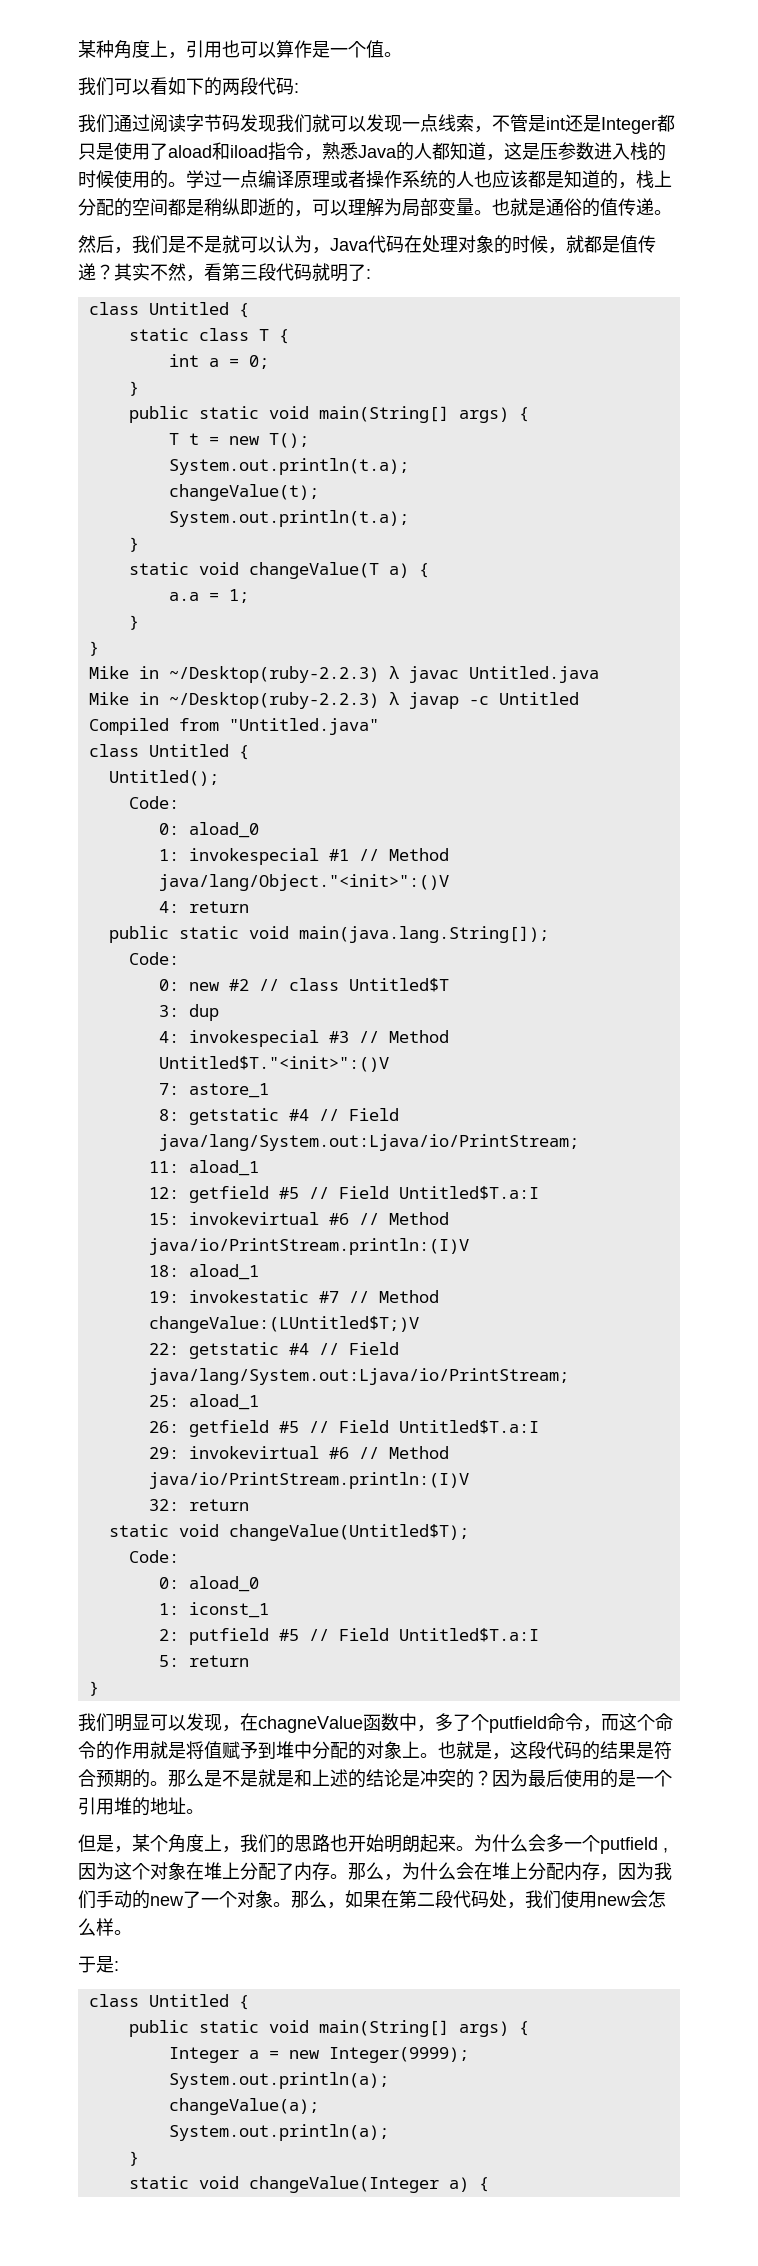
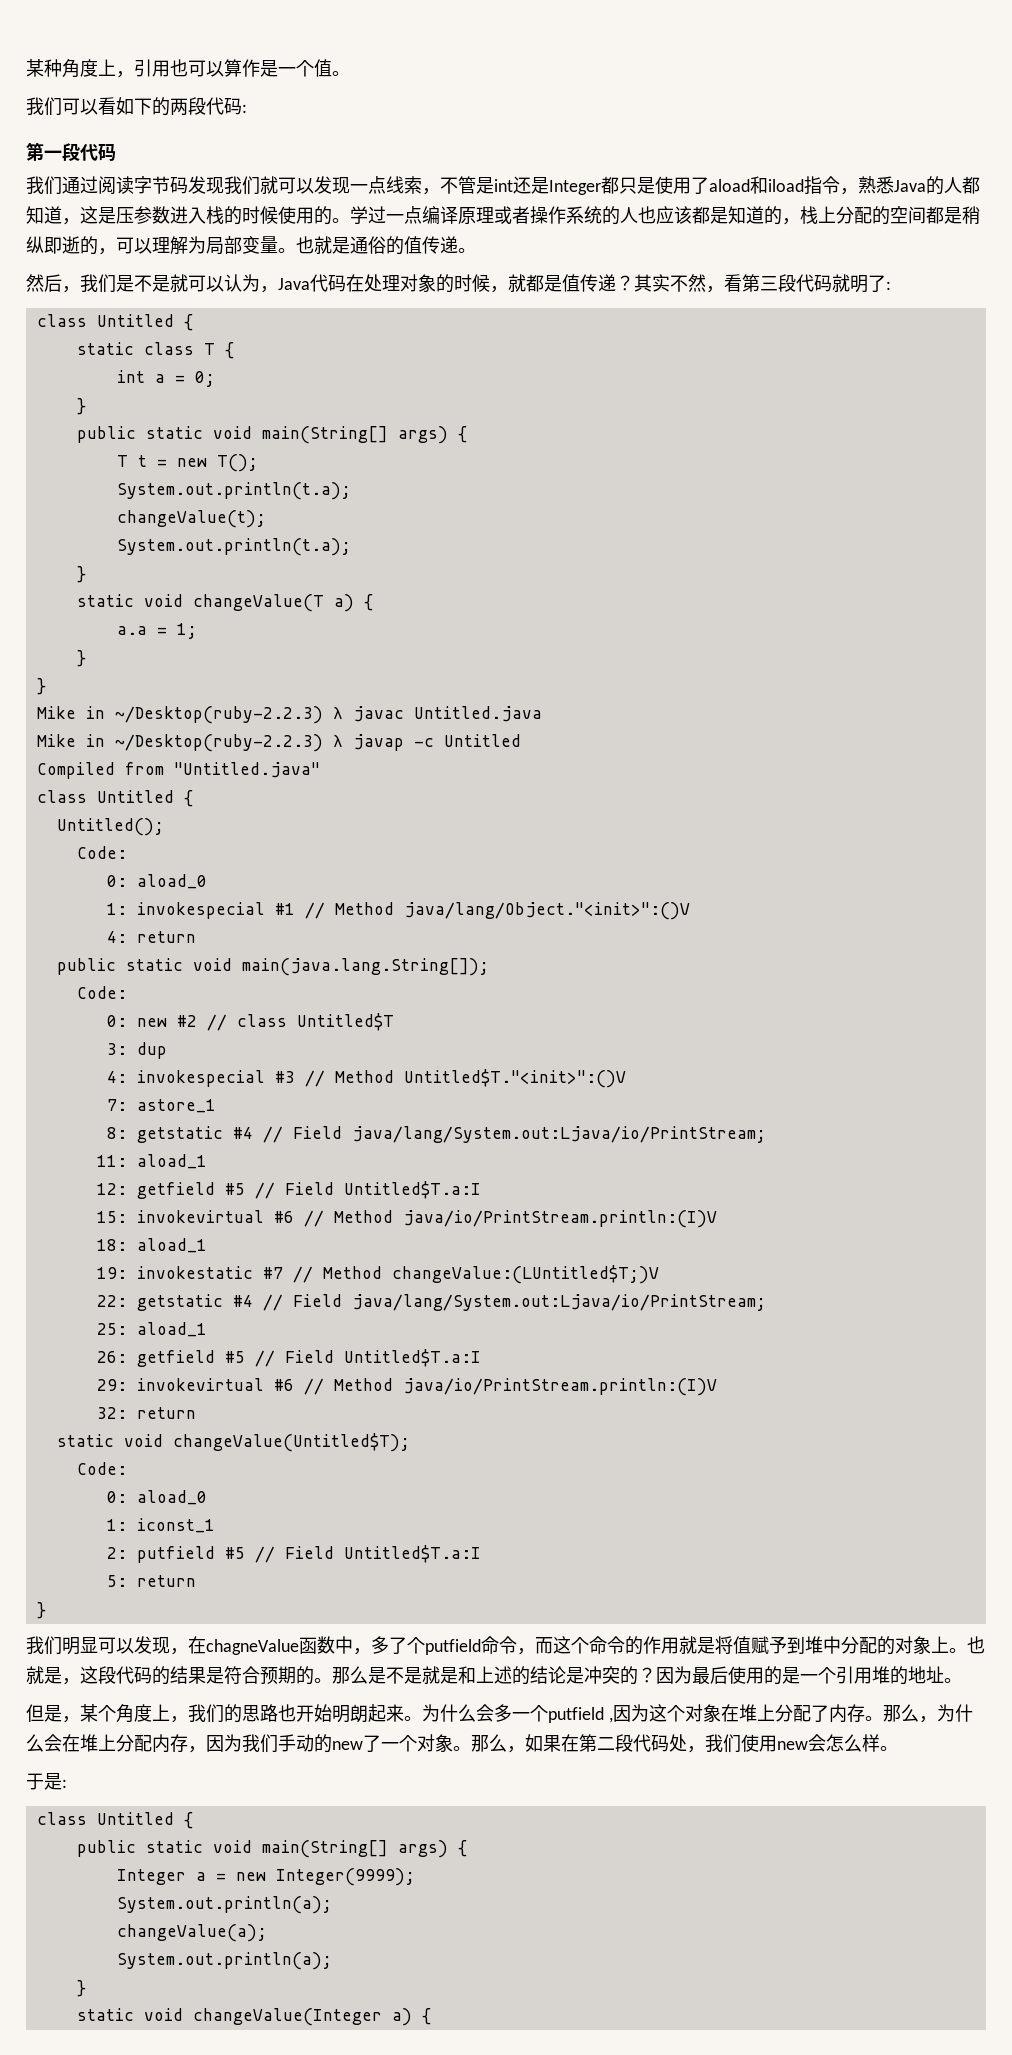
+ 第一段代码

